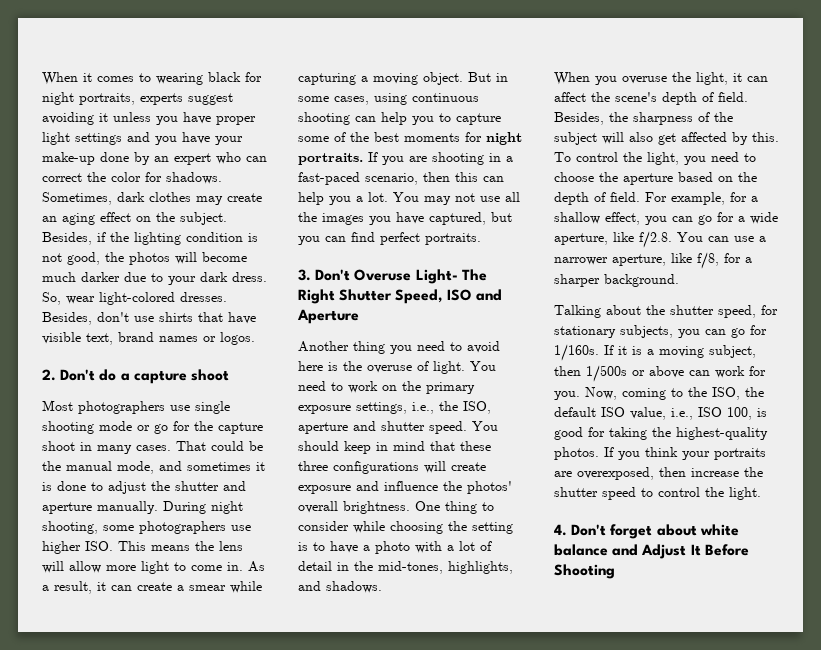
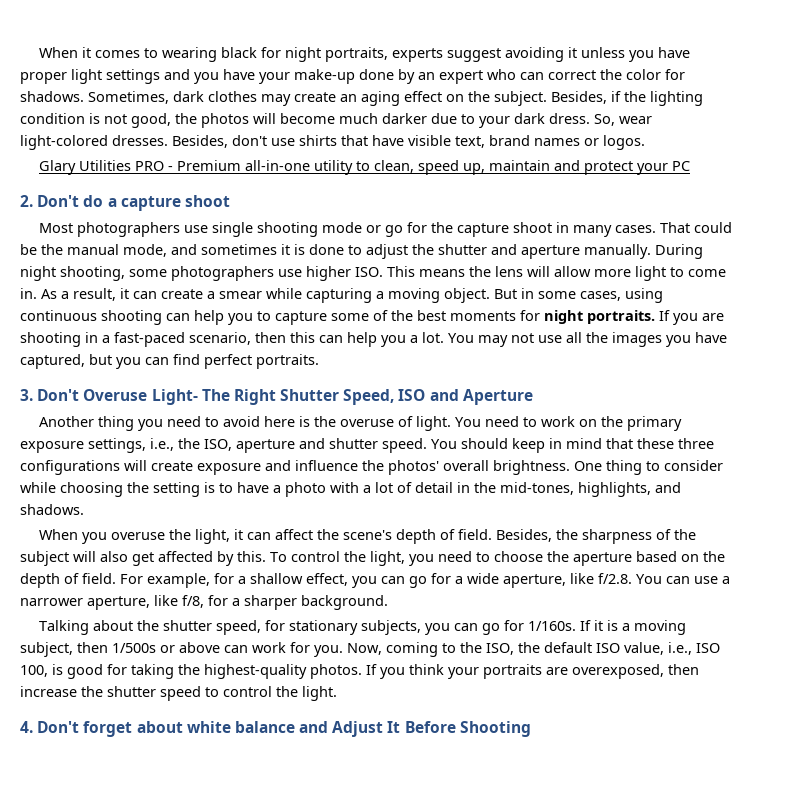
+ Glary Utilities PRO - Premium all-in-one utility to clean, speed up, maintain and protect your PC

